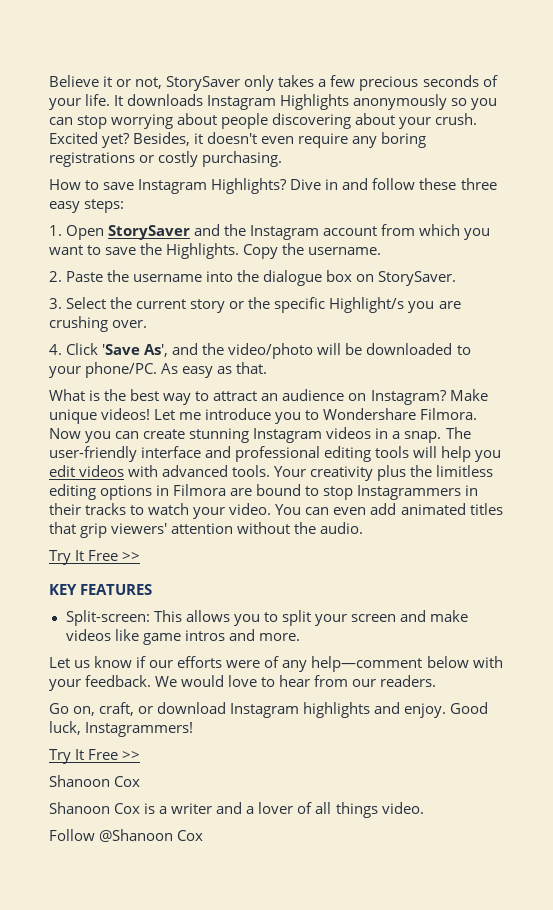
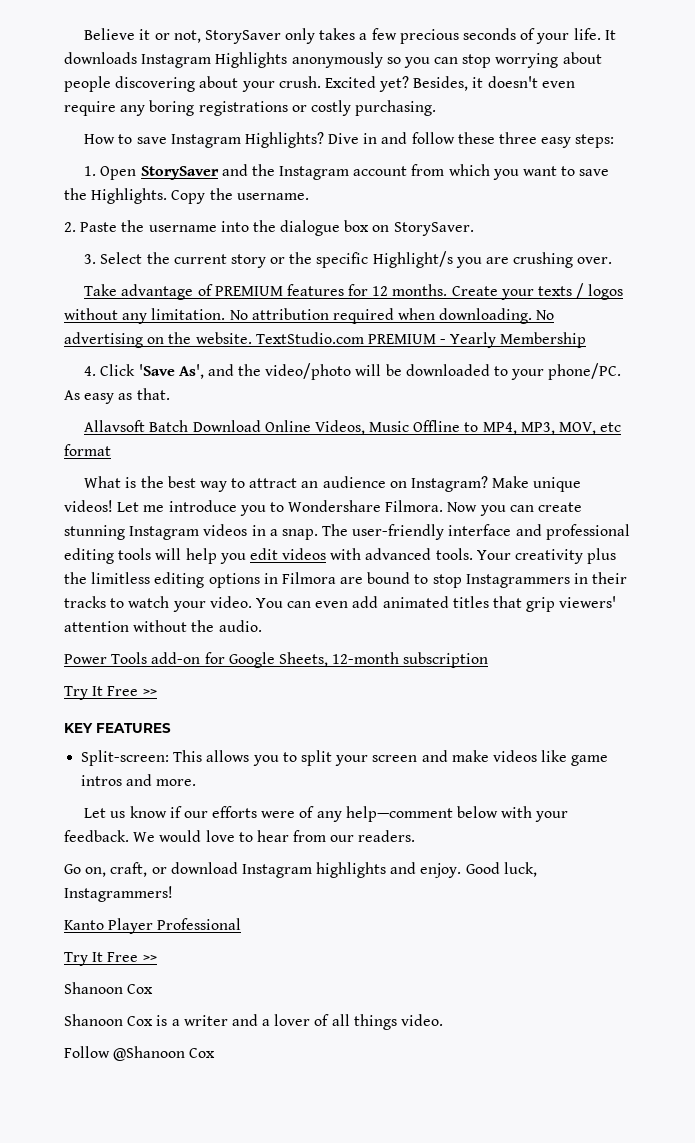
+ Take advantage of PREMIUM features for 12 months. Create your texts / logos without any limitation. No attribution required when downloading. No advertising on the website. TextStudio.com PREMIUM - Yearly Membership
+ Allavsoft Batch Download Online Videos, Music Offline to MP4, MP3, MOV, etc format
+ Power Tools add-on for Google Sheets, 12-month subscription
+ Kanto Player Professional

